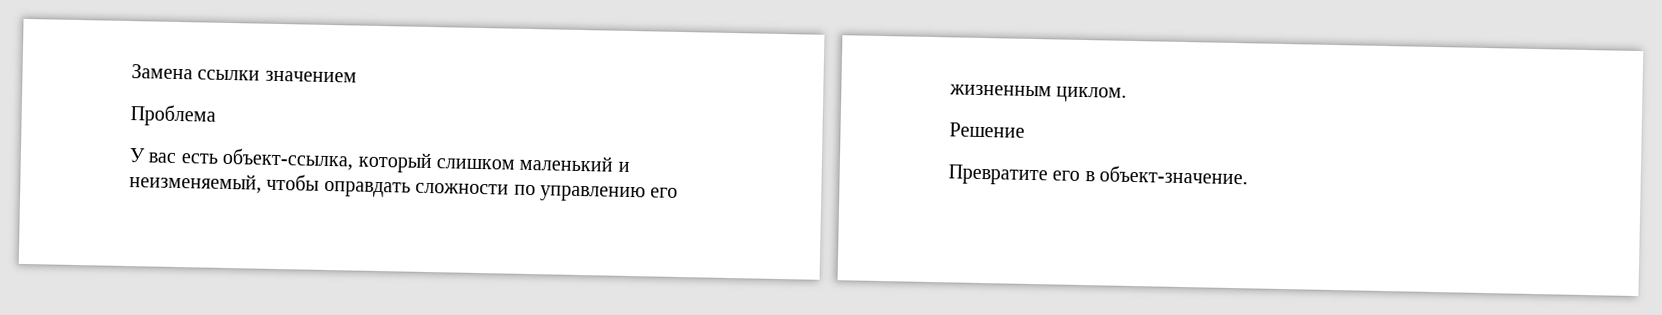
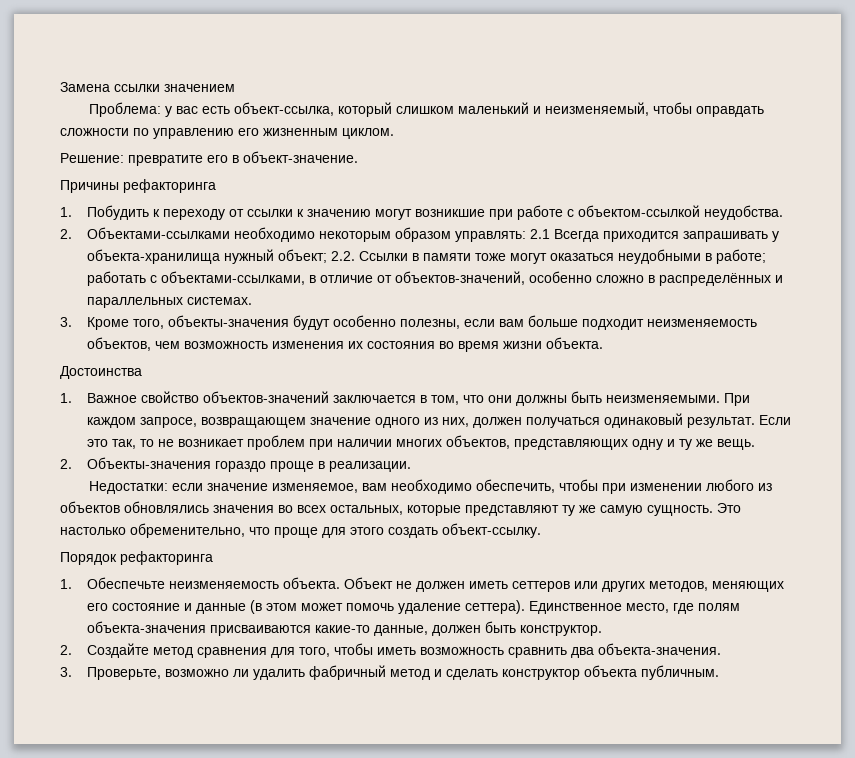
- Проблема
- У вас есть объект-ссылка, который слишком маленький и неизменяемый, чтобы оправдать сложности по управлению его жизненным циклом.
+ Проблема: у вас есть объект-ссылка, который слишком маленький и неизменяемый, чтобы оправдать сложности по управлению его жизненным циклом.
- Решение
- Превратите его в объект-значение.
+ Решение: превратите его в объект-значение.
+ Причины рефакторинга
+ 1. Побудить к переходу от ссылки к значению могут возникшие при работе с объектом-ссылкой неудобства.
+ 2. Объектами-ссылками необходимо некоторым образом управлять: 2.1 Всегда приходится запрашивать у объекта-хранилища нужный объект; 2.2. Ссылки в памяти тоже могут оказаться неудобными в работе; работать с объектами-ссылками, в отличие от объектов-значений, особенно сложно в распределённых и параллельных системах.
+ 3. Кроме того, объекты-значения будут особенно полезны, если вам больше подходит неизменяемость объектов, чем возможность изменения их состояния во время жизни объекта.
+ Достоинства
+ 1. Важное свойство объектов-значений заключается в том, что они должны быть неизменяемыми. При каждом запросе, возвращающем значение одного из них, должен получаться одинаковый результат. Если это так, то не возникает проблем при наличии многих объектов, представляющих одну и ту же вещь.
+ 2. Объекты-значения гораздо проще в реализации.
+ Недостатки: если значение изменяемое, вам необходимо обеспечить, чтобы при изменении любого из объектов обновлялись значения во всех остальных, которые представляют ту же самую сущность. Это настолько обременительно, что проще для этого создать объект-ссылку.
+ Порядок рефакторинга
+ 1. Обеспечьте неизменяемость объекта. Объект не должен иметь сеттеров или других методов, меняющих его состояние и данные (в этом может помочь удаление сеттера). Единственное место, где полям объекта-значения присваиваются какие-то данные, должен быть конструктор.
+ 2. Создайте метод сравнения для того, чтобы иметь возможность сравнить два объекта-значения.
+ 3. Проверьте, возможно ли удалить фабричный метод и сделать конструктор объекта публичным.

